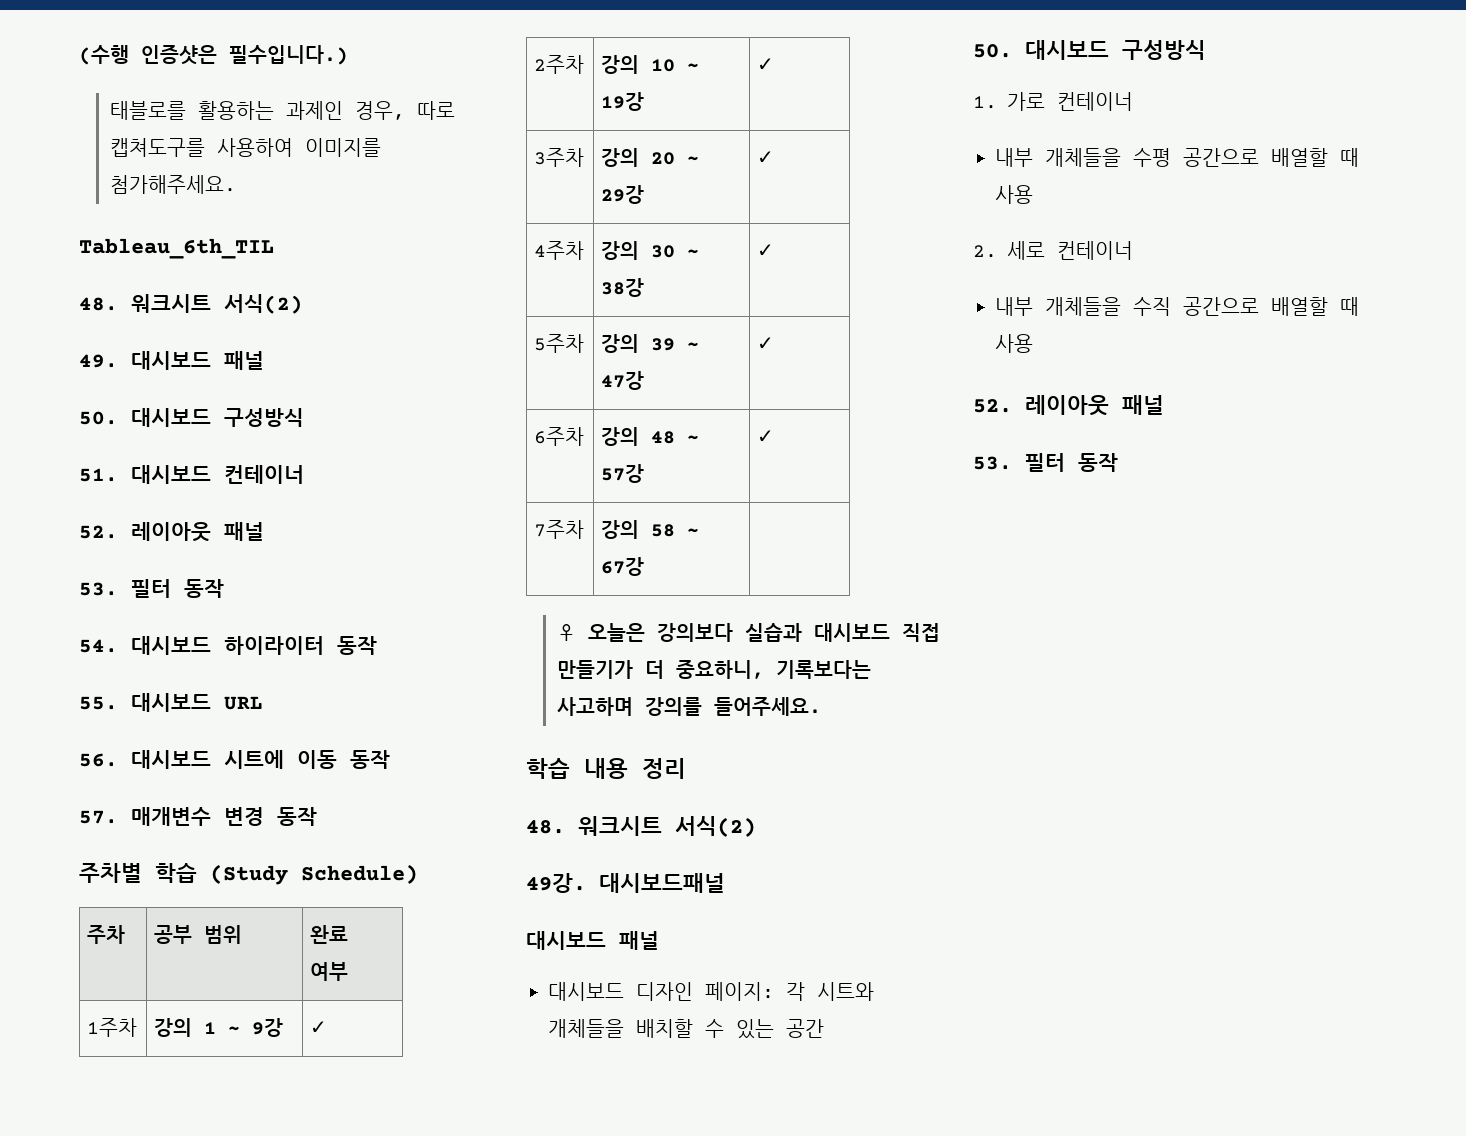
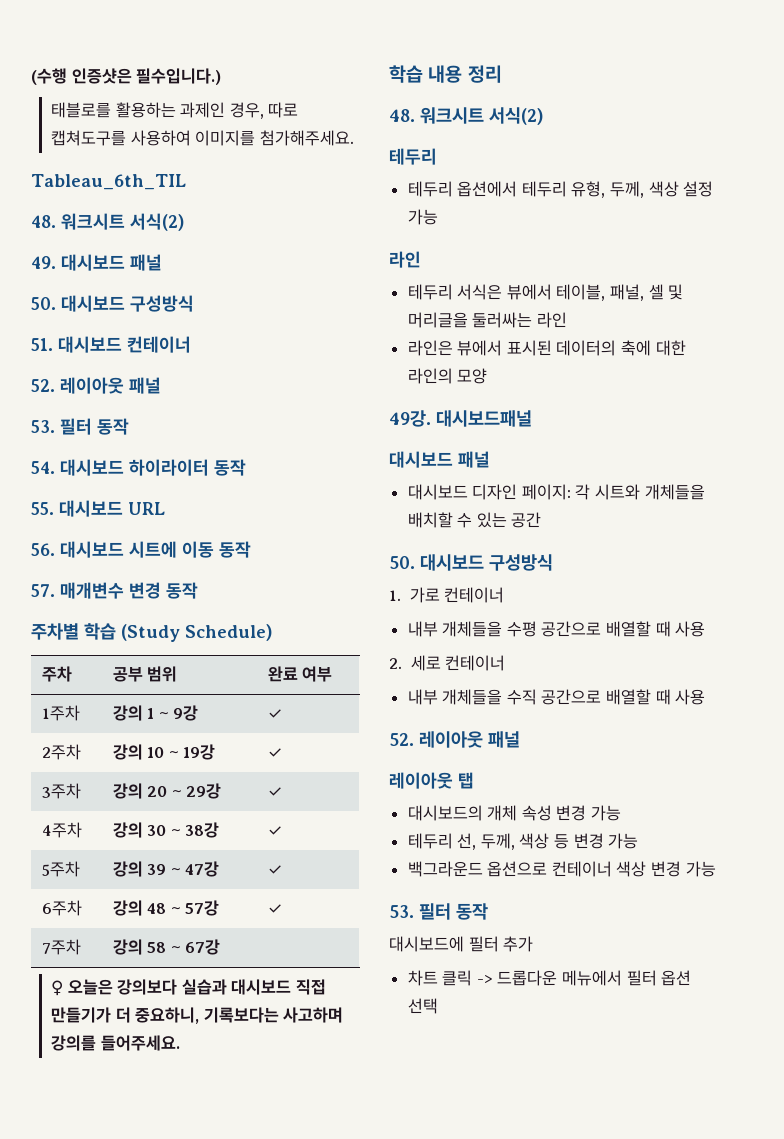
  학습 내용 정리
  48. 워크시트 서식(2)
+ 테두리
+ 테두리 옵션에서 테두리 유형, 두께, 색상 설정 가능
+ 라인
+ 테두리 서식은 뷰에서 테이블, 패널, 셀 및 머리글을 둘러싸는 라인
+ 라인은 뷰에서 표시된 데이터의 축에 대한 라인의 모양
  내부 개체들을 수직 공간으로 배열할 때 사용
  52. 레이아웃 패널
+ 레이아웃 탭
+ 대시보드의 개체 속성 변경 가능
+ 테두리 선, 두께, 색상 등 변경 가능
+ 백그라운드 옵션으로 컨테이너 색상 변경 가능
  53. 필터 동작
+ 대시보드에 필터 추가
+ 차트 클릭 -> 드롭다운 메뉴에서 필터 옵션 선택

